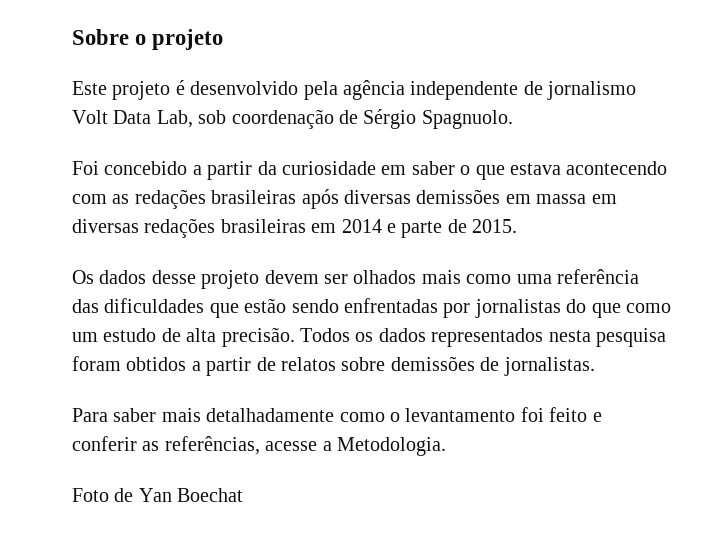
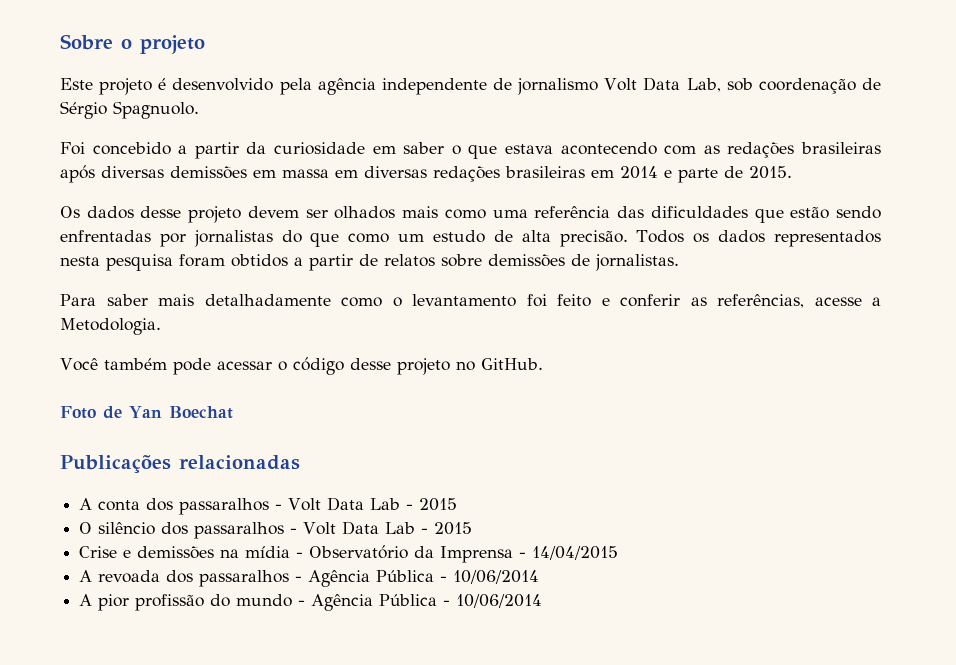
+ Você também pode acessar o código desse projeto no GitHub.
  Foto de Yan Boechat
+ Publicações relacionadas
+ A conta dos passaralhos - Volt Data Lab - 2015
+ O silêncio dos passaralhos - Volt Data Lab - 2015
+ Crise e demissões na mídia - Observatório da Imprensa - 14/04/2015
+ A revoada dos passaralhos - Agência Pública - 10/06/2014
+ A pior profissão do mundo - Agência Pública - 10/06/2014

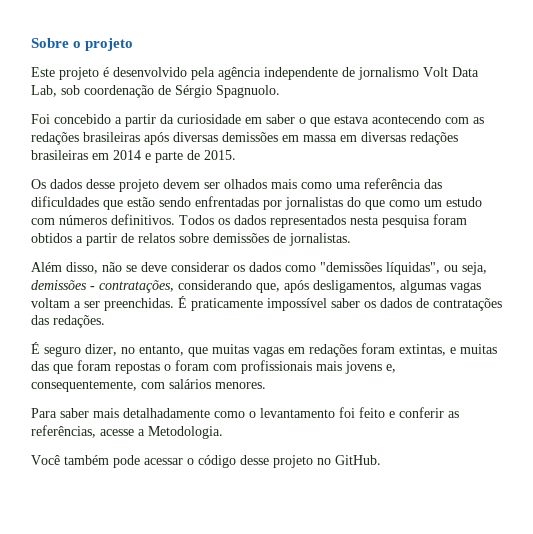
- Os dados desse projeto devem ser olhados mais como uma referência das dificuldades que estão sendo enfrentadas por jornalistas do que como um estudo de alta precisão.
+ Os dados desse projeto devem ser olhados mais como uma referência das dificuldades que estão sendo enfrentadas por jornalistas do que como um estudo com números definitivos.
+ Além disso, não se deve considerar os dados como "demissões líquidas", ou seja, demissões - contratações, considerando que, após desligamentos, algumas vagas voltam a ser preenchidas. É praticamente impossível saber os dados de contratações das redações.
+ É seguro dizer, no entanto, que muitas vagas em redações foram extintas, e muitas das que foram repostas o foram com profissionais mais jovens e, consequentemente, com salários menores.
- Foto de Yan Boechat
- Publicações relacionadas
- A conta dos passaralhos - Volt Data Lab - 2015
- O silêncio dos passaralhos - Volt Data Lab - 2015
- Crise e demissões na mídia - Observatório da Imprensa - 14/04/2015
- A revoada dos passaralhos - Agência Pública - 10/06/2014
- A pior profissão do mundo - Agência Pública - 10/06/2014

